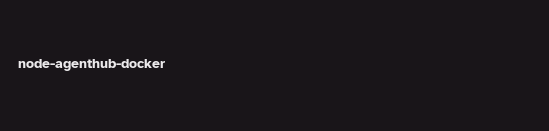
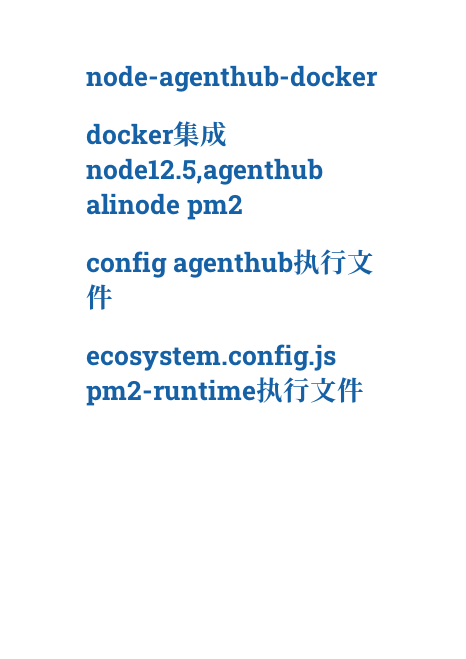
+ docker集成node12.5,agenthub alinode pm2
+ config agenthub执行文件
+ ecosystem.config.js pm2-runtime执行文件

